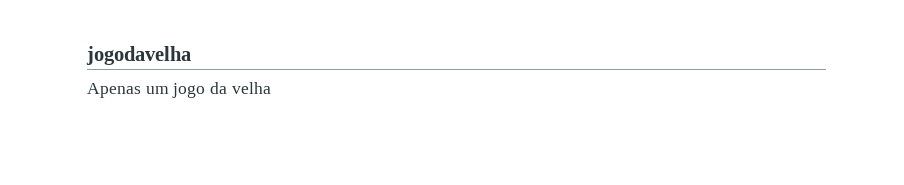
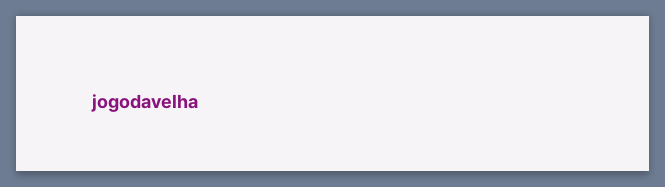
- Apenas um jogo da velha

